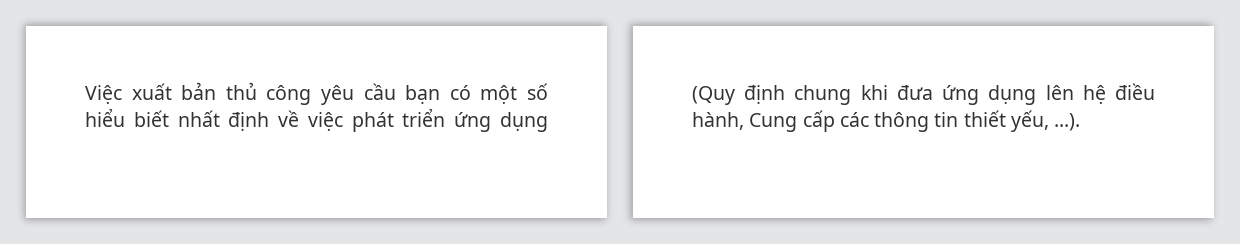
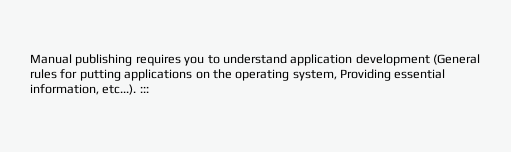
- Việc xuất bản thủ công yêu cầu bạn có một số hiểu biết nhất định về việc phát triển ứng dụng (Quy định chung khi đưa ứng dụng lên hệ điều hành, Cung cấp các thông tin thiết yếu, ...).
+ Manual publishing requires you to understand application development (General rules for putting applications on the operating system, Providing essential information, etc...). :::

